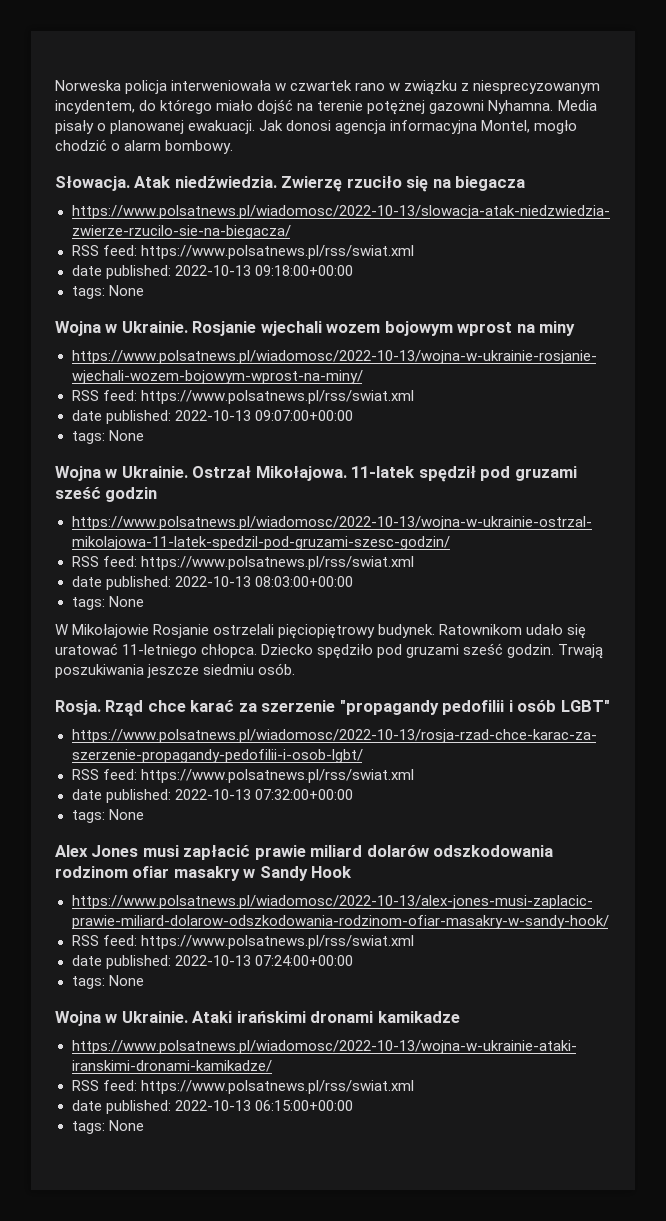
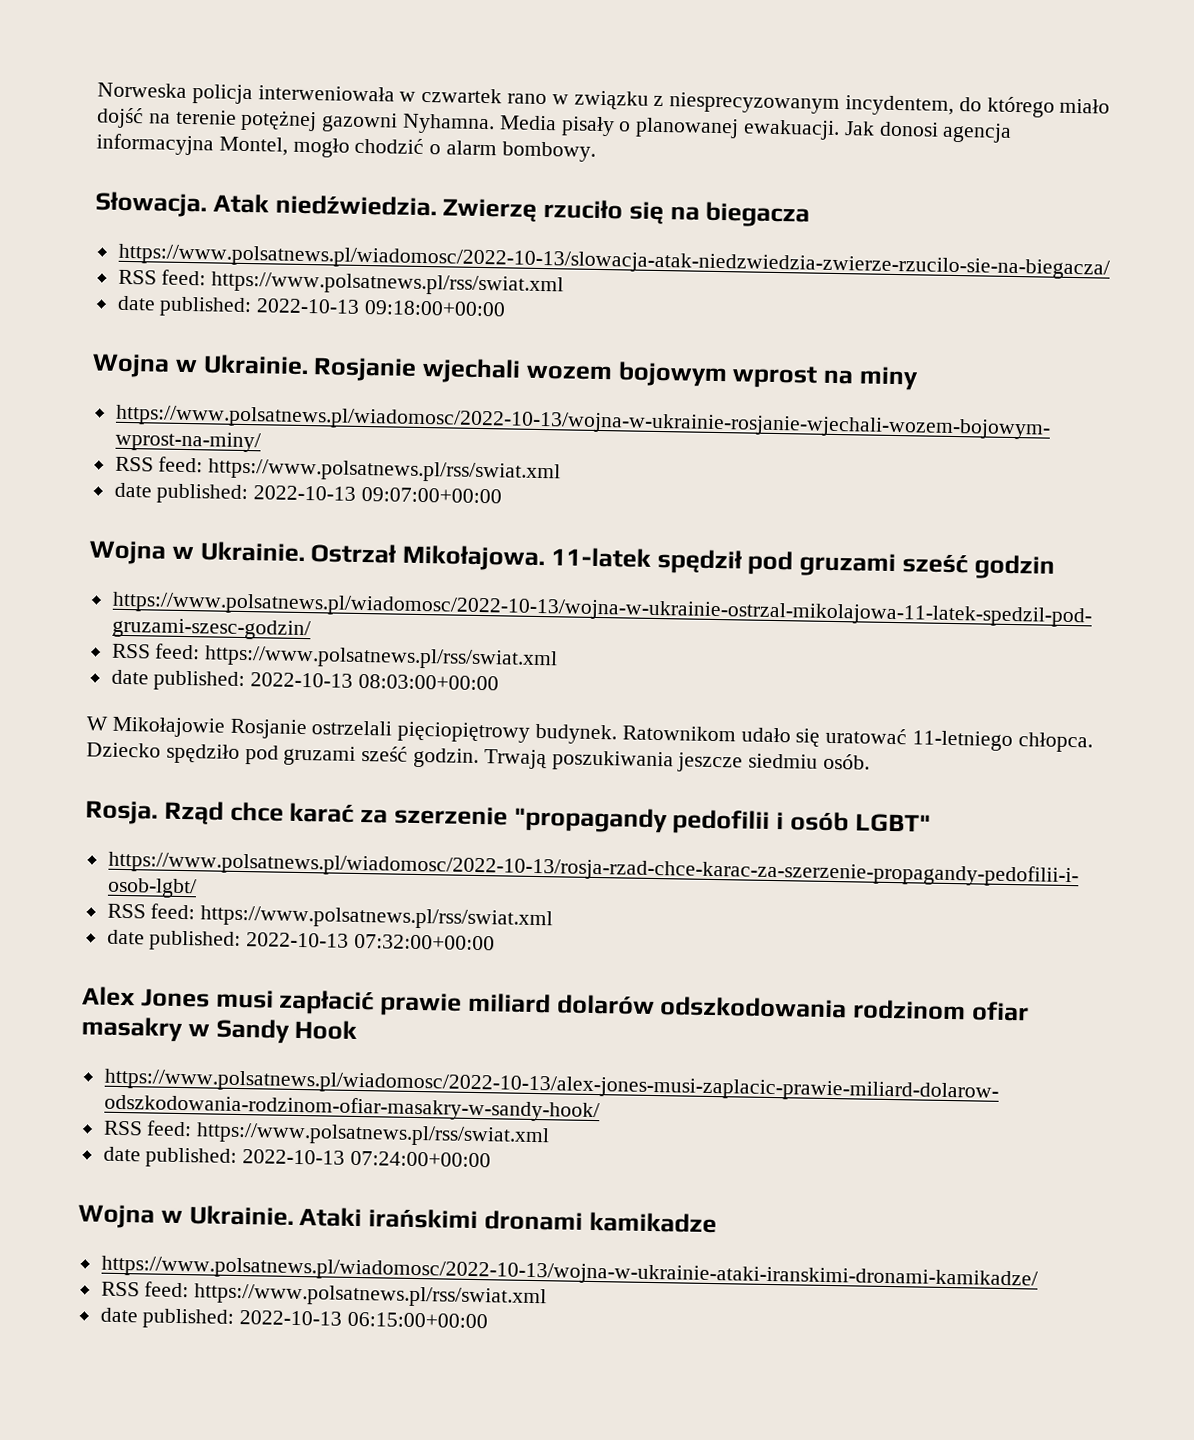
  date published: 2022-10-13 09:18:00+00:00
- tags: None
  date published: 2022-10-13 09:07:00+00:00
- tags: None
  date published: 2022-10-13 08:03:00+00:00
- tags: None
  date published: 2022-10-13 07:32:00+00:00
- tags: None
  date published: 2022-10-13 07:24:00+00:00
- tags: None
  date published: 2022-10-13 06:15:00+00:00
- tags: None

